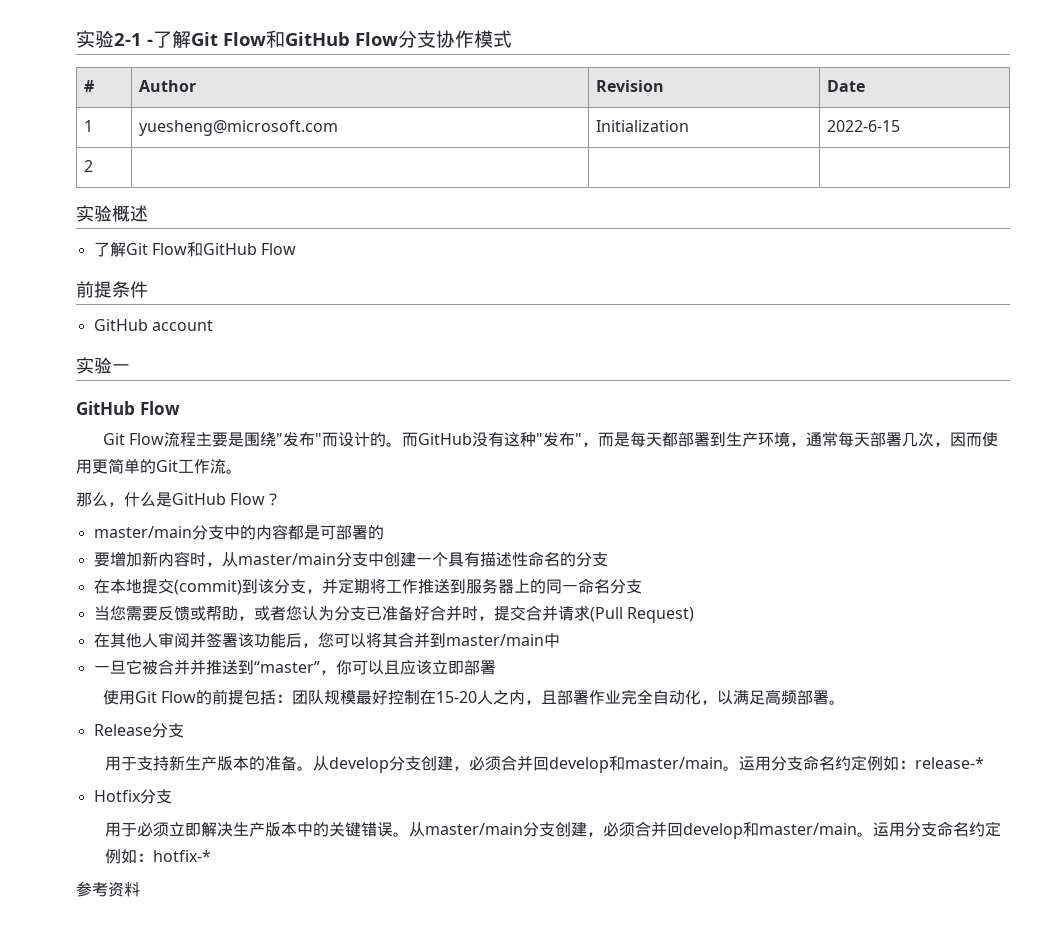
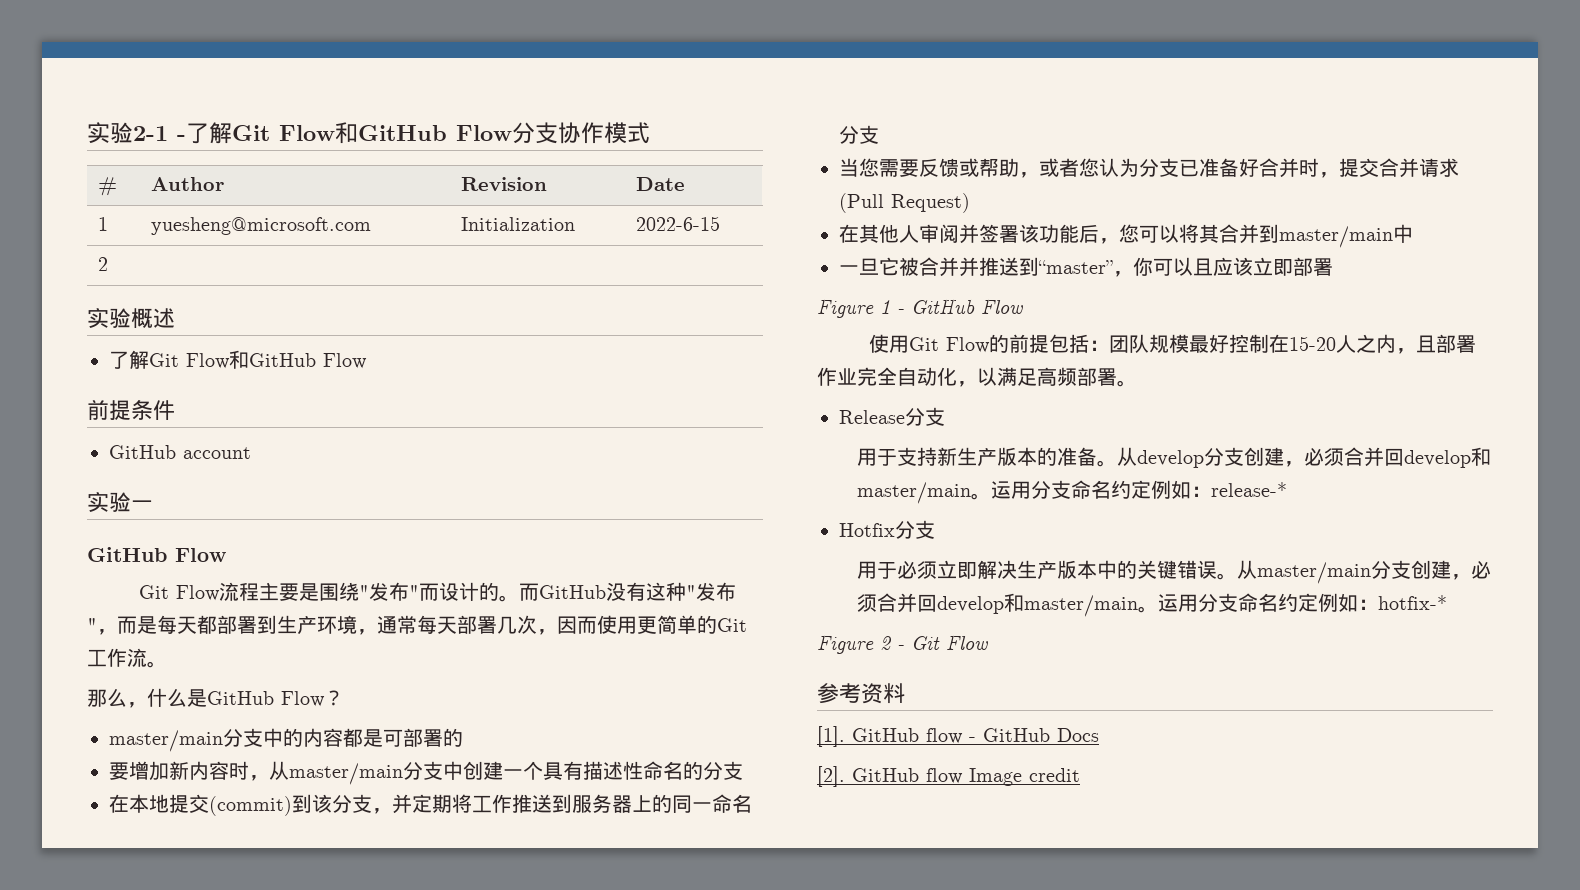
+ Figure 1 - GitHub Flow
+ Figure 2 - Git Flow
  参考资料
+ [1]. GitHub flow - GitHub Docs
+ [2]. GitHub flow Image credit

